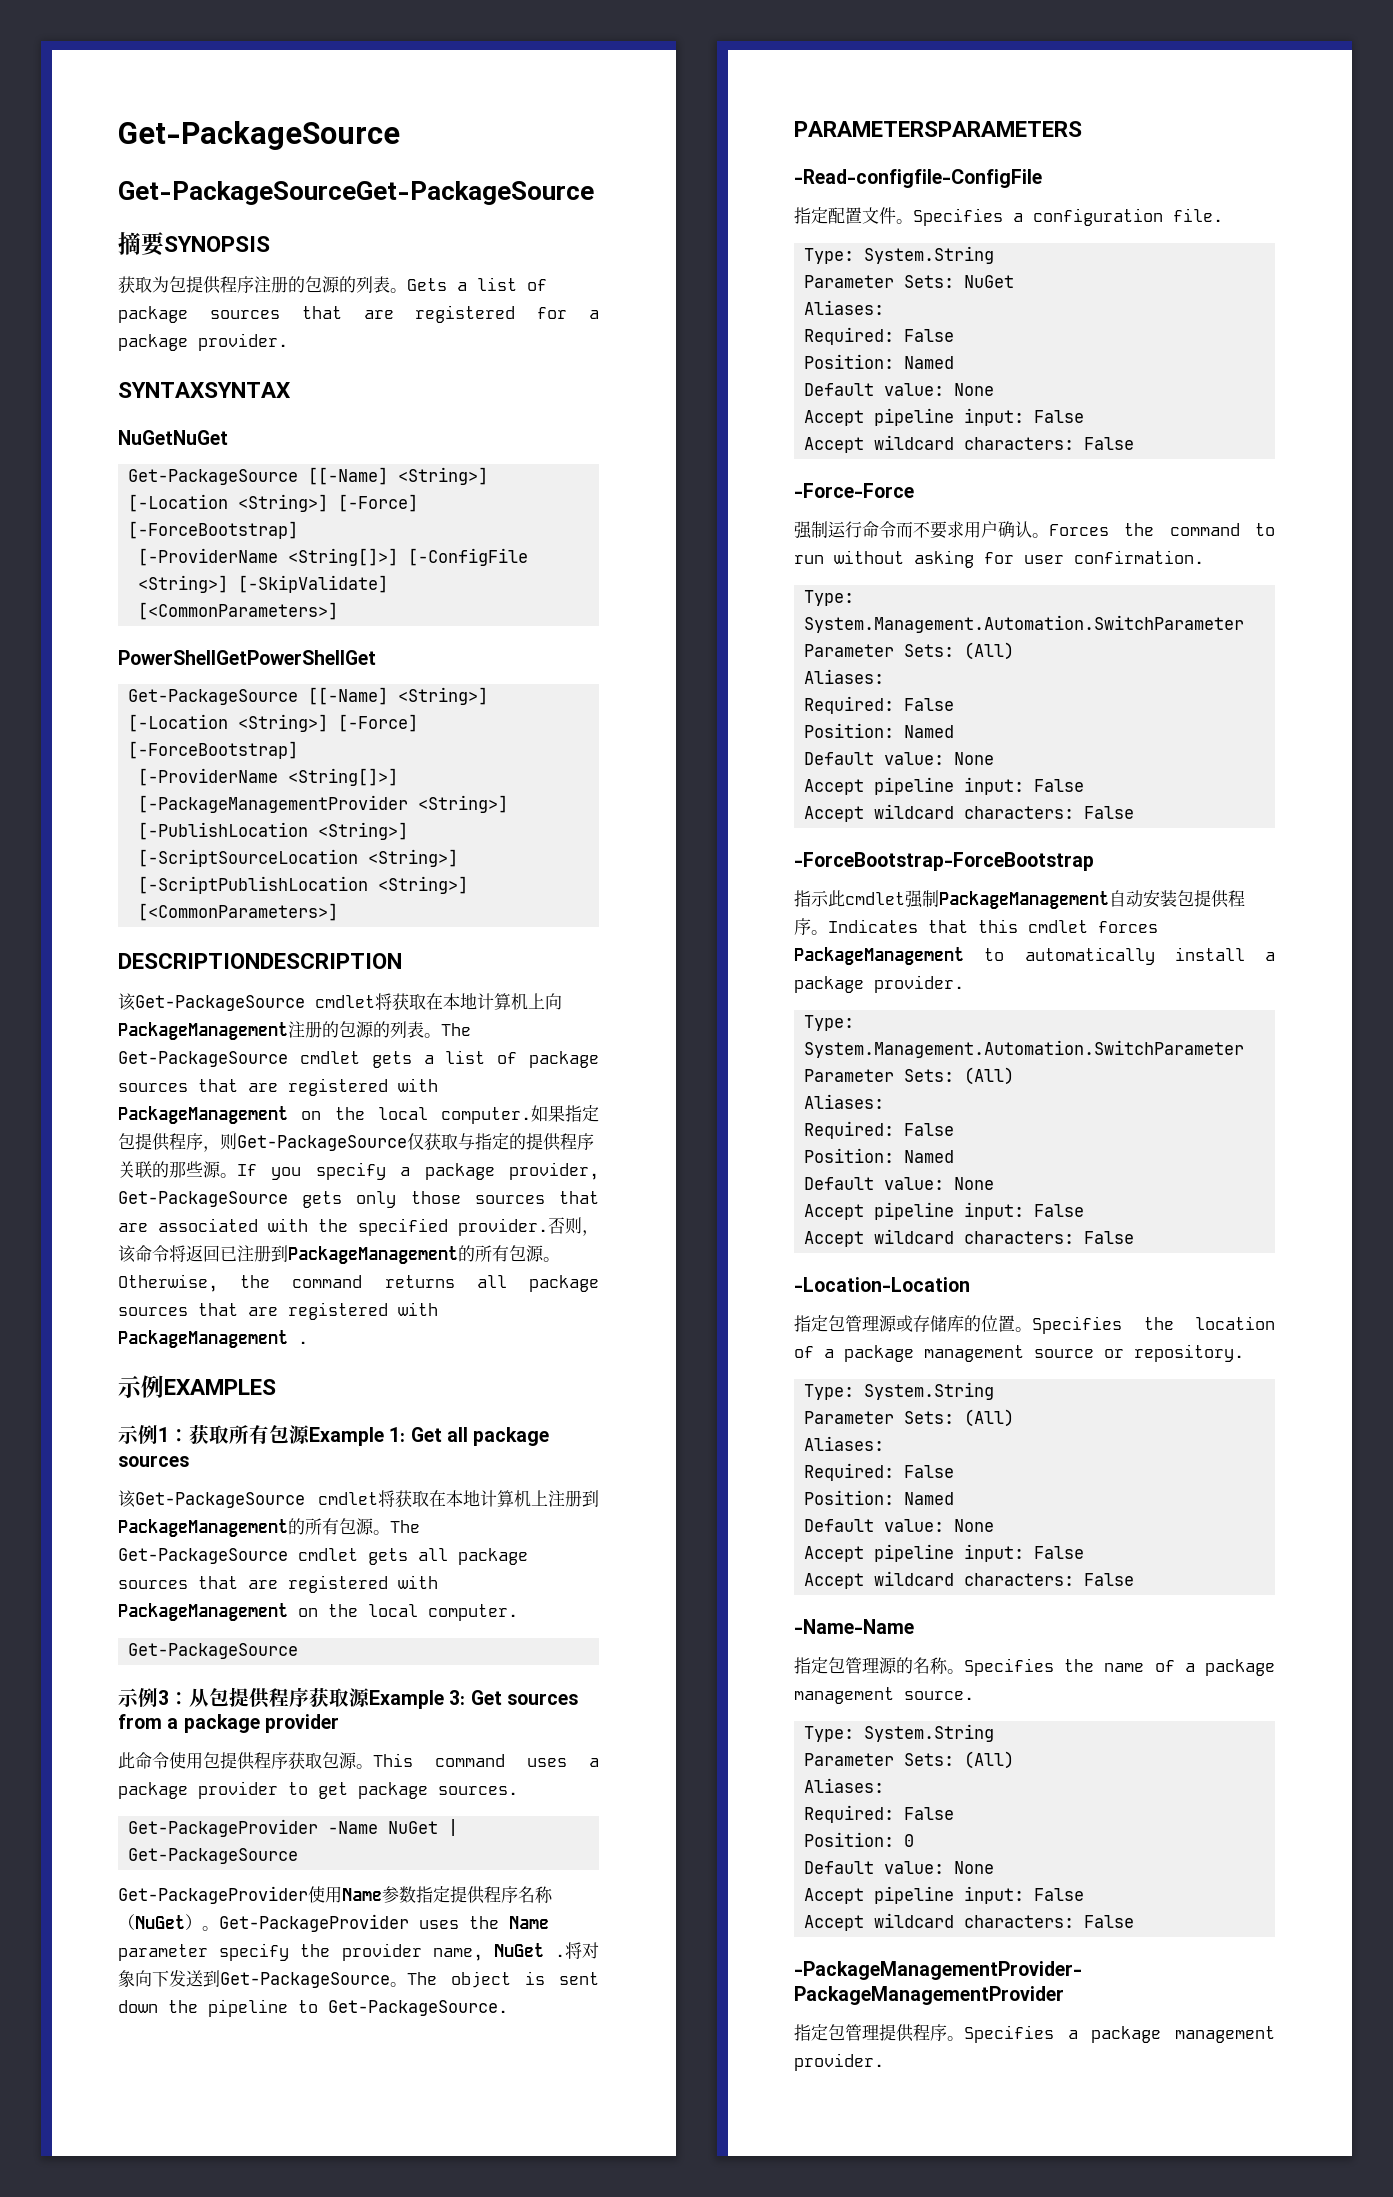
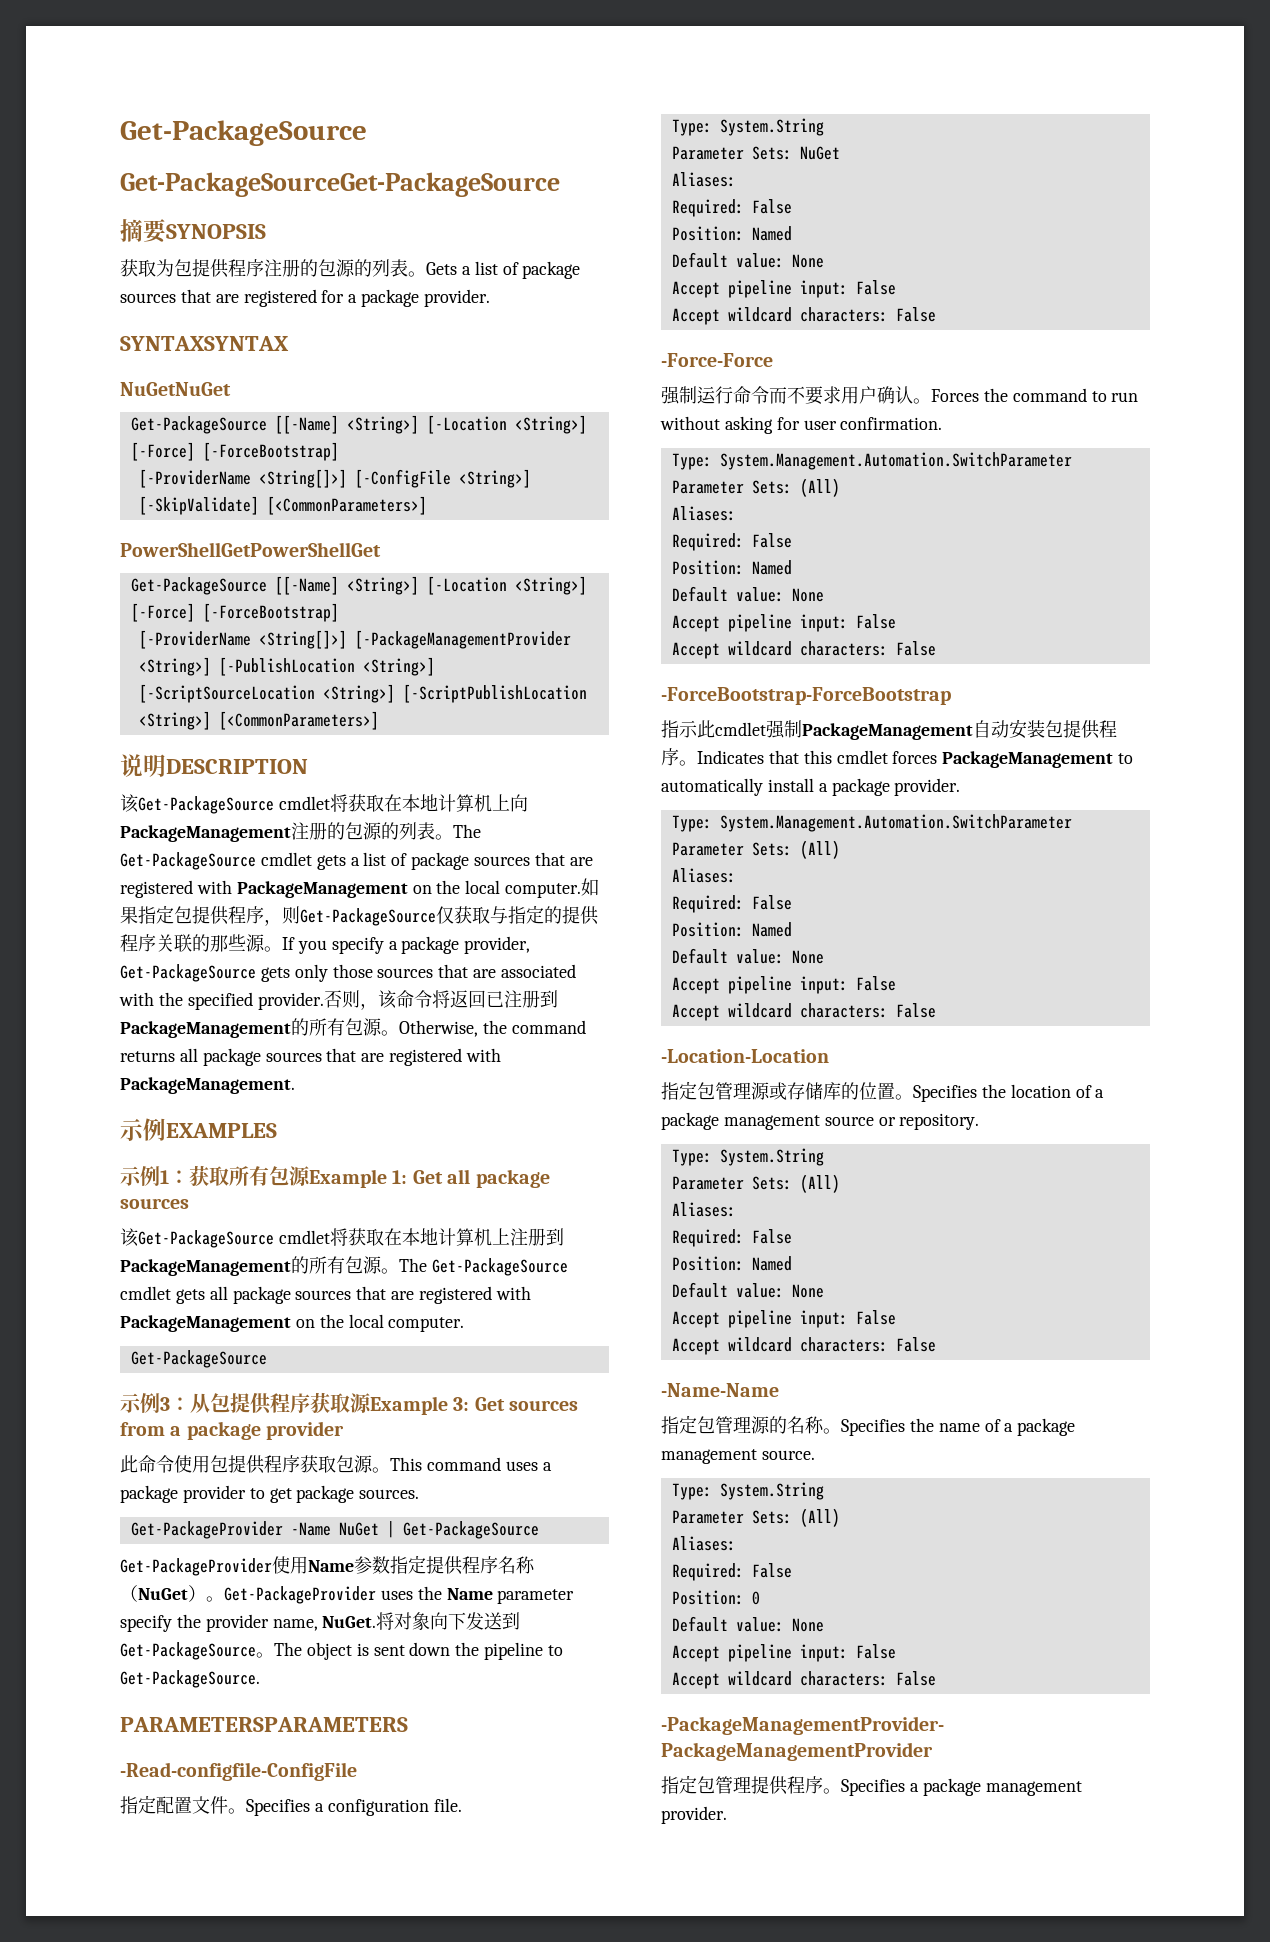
- DESCRIPTIONDESCRIPTION
+ 说明DESCRIPTION
- Otherwise, the command returns all package sources that are registered with PackageManagement .
+ Otherwise, the command returns all package sources that are registered with PackageManagement.
- Get-PackageProvider uses the Name parameter specify the provider name, NuGet .
+ Get-PackageProvider uses the Name parameter specify the provider name, NuGet.

